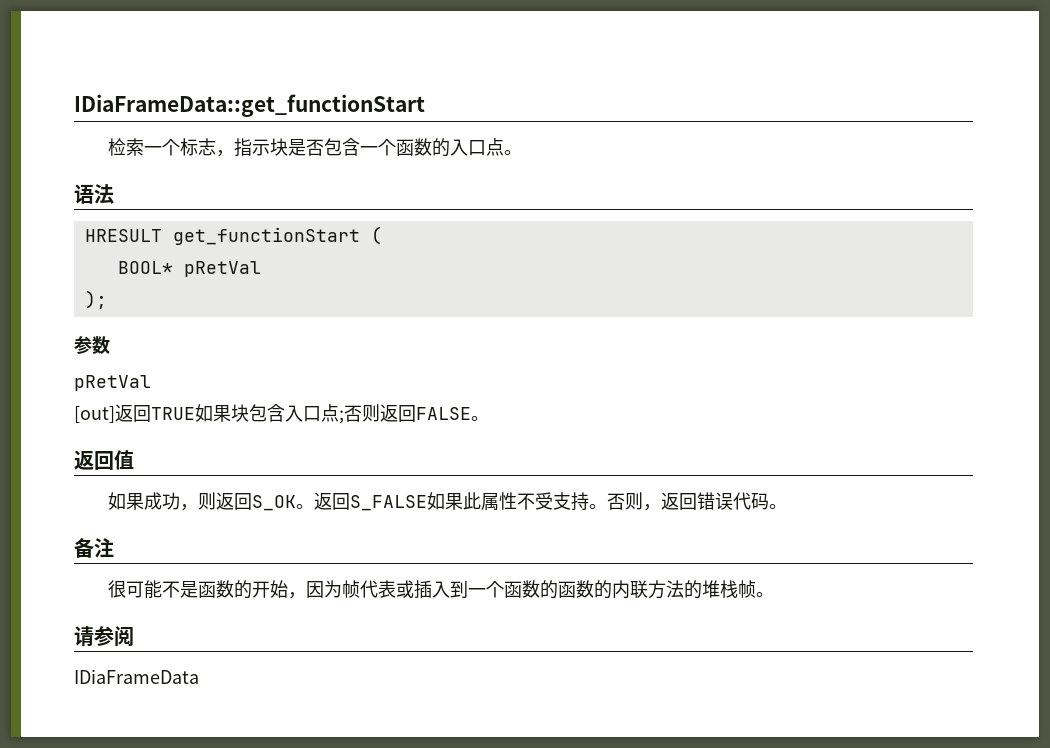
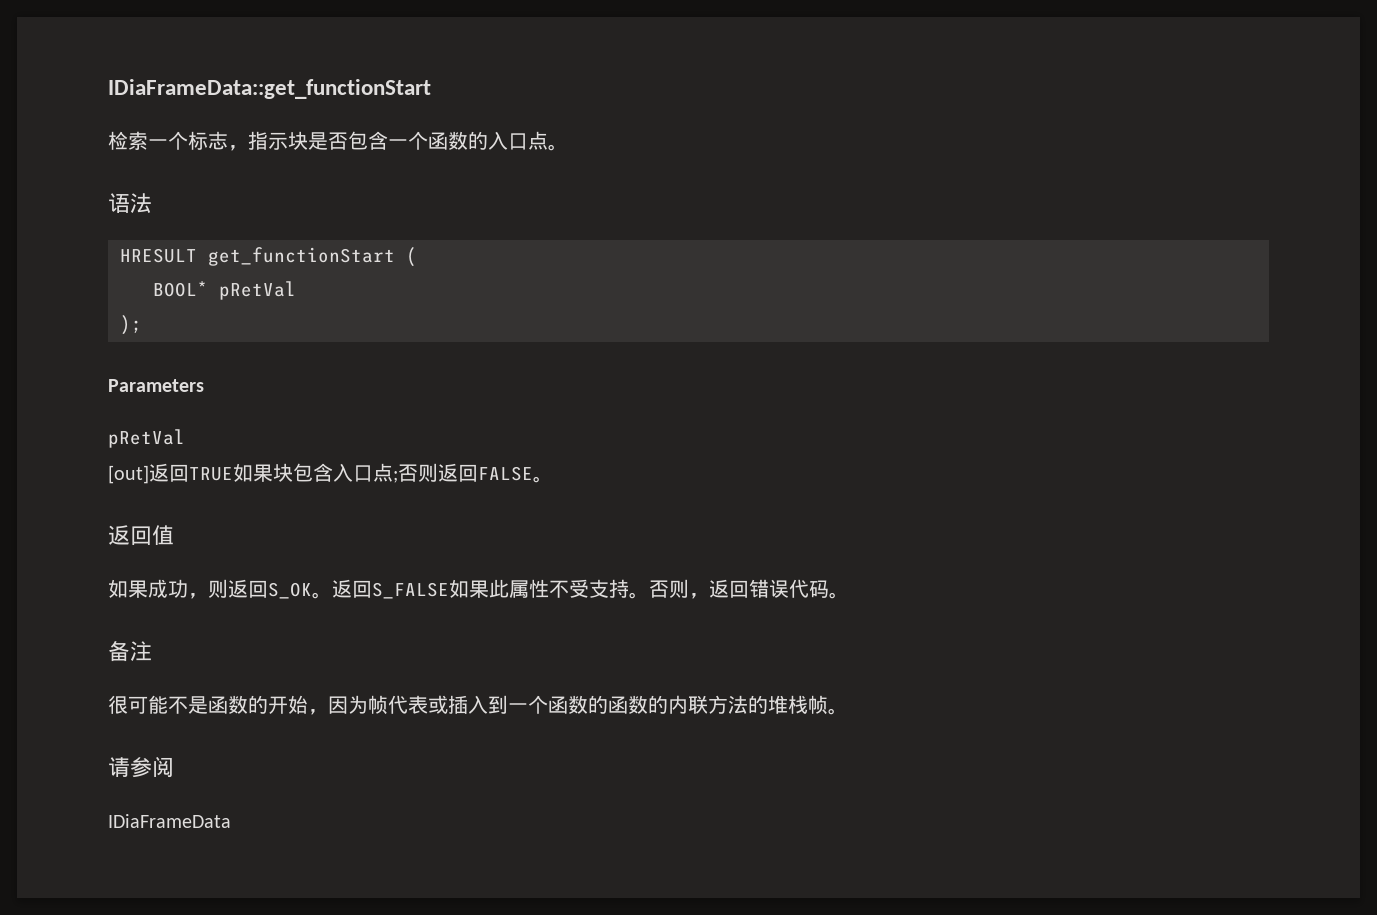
- 参数
+ Parameters

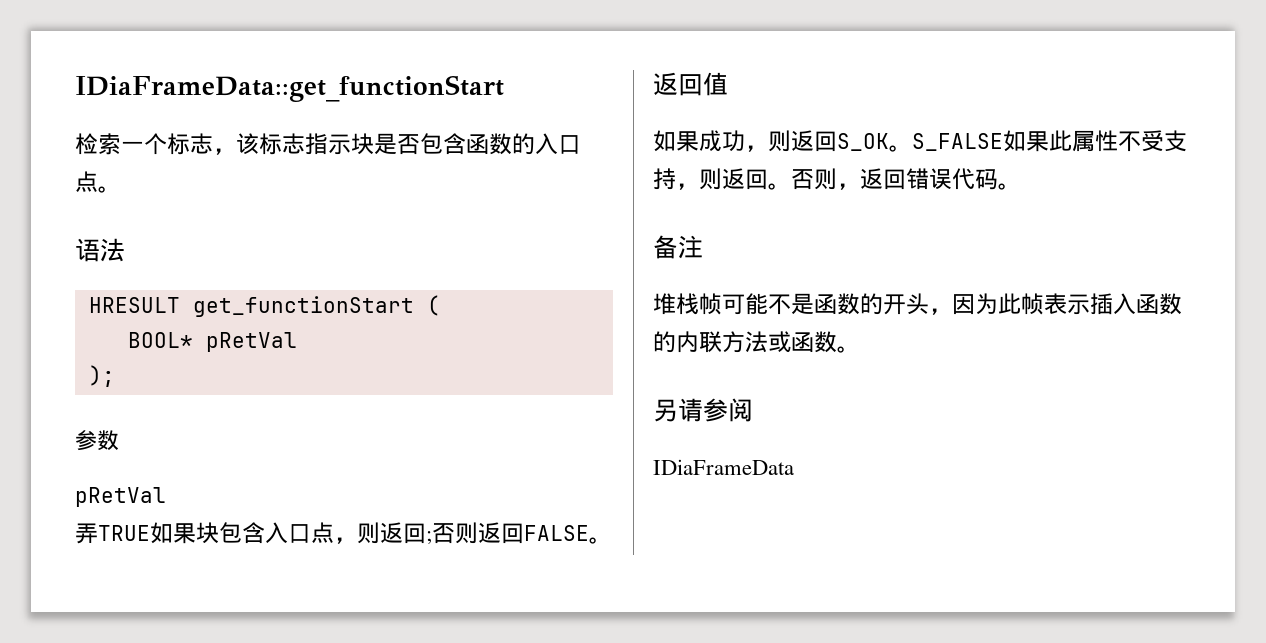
- 检索一个标志，指示块是否包含一个函数的入口点。
+ 检索一个标志，该标志指示块是否包含函数的入口点。
- Parameters
+ 参数
  pRetVal
- [out]返回TRUE如果块包含入口点;否则返回FALSE。
+ 弄TRUE如果块包含入口点，则返回;否则返回FALSE。
- 返回S_FALSE如果此属性不受支持。
+ S_FALSE如果此属性不受支持，则返回。
- 很可能不是函数的开始，因为帧代表或插入到一个函数的函数的内联方法的堆栈帧。
- 请参阅
+ 堆栈帧可能不是函数的开头，因为此帧表示插入函数的内联方法或函数。
+ 另请参阅

